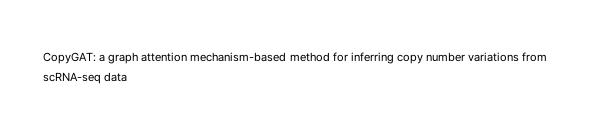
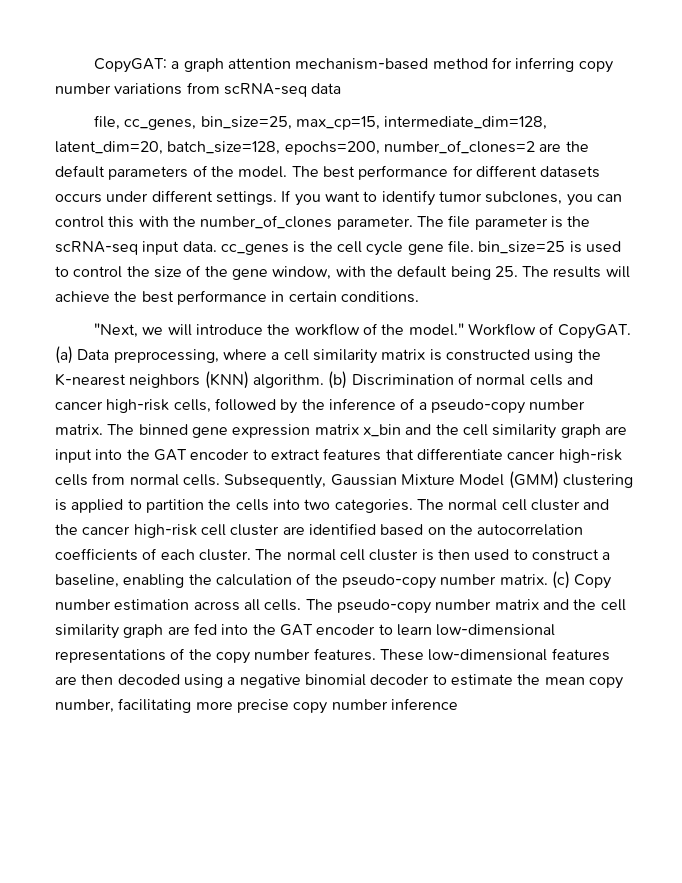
+ file, cc_genes, bin_size=25, max_cp=15, intermediate_dim=128, latent_dim=20, batch_size=128, epochs=200, number_of_clones=2 are the default parameters of the model. The best performance for different datasets occurs under different settings. If you want to identify tumor subclones, you can control this with the number_of_clones parameter. The file parameter is the scRNA-seq input data. cc_genes is the cell cycle gene file. bin_size=25 is used to control the size of the gene window, with the default being 25. The results will achieve the best performance in certain conditions.
+ "Next, we will introduce the workflow of the model." Workflow of CopyGAT. (a) Data preprocessing, where a cell similarity matrix is constructed using the K-nearest neighbors (KNN) algorithm. (b) Discrimination of normal cells and cancer high-risk cells, followed by the inference of a pseudo-copy number matrix. The binned gene expression matrix x_bin and the cell similarity graph are input into the GAT encoder to extract features that differentiate cancer high-risk cells from normal cells. Subsequently, Gaussian Mixture Model (GMM) clustering is applied to partition the cells into two categories. The normal cell cluster and the cancer high-risk cell cluster are identified based on the autocorrelation coefficients of each cluster. The normal cell cluster is then used to construct a baseline, enabling the calculation of the pseudo-copy number matrix. (c) Copy number estimation across all cells. The pseudo-copy number matrix and the cell similarity graph are fed into the GAT encoder to learn low-dimensional representations of the copy number features. These low-dimensional features are then decoded using a negative binomial decoder to estimate the mean copy number, facilitating more precise copy number inference

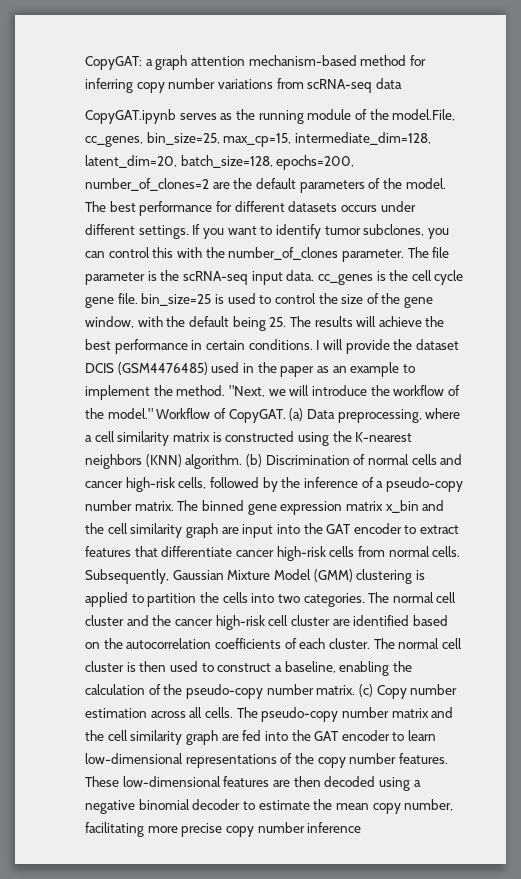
- file, cc_genes, bin_size=25, max_cp=15, intermediate_dim=128, latent_dim=20, batch_size=128, epochs=200, number_of_clones=2 are the default parameters of the model.
+ CopyGAT.ipynb serves as the running module of the model.File, cc_genes, bin_size=25, max_cp=15, intermediate_dim=128, latent_dim=20, batch_size=128, epochs=200, number_of_clones=2 are the default parameters of the model.
- The file parameter is the scRNA-seq input data. cc_genes is the cell cycle gene file. bin_size=25 is used to control the size of the gene window, with the default being 25. The results will achieve the best performance in certain conditions.
- "Next, we will introduce the workflow of the model."
+ The file parameter is the scRNA-seq input data. cc_genes is the cell cycle gene file. bin_size=25 is used to control the size of the gene window, with the default being 25. The results will achieve the best performance in certain conditions. I will provide the dataset DCIS (GSM4476485) used in the paper as an example to implement the method. "Next, we will introduce the workflow of the model."

